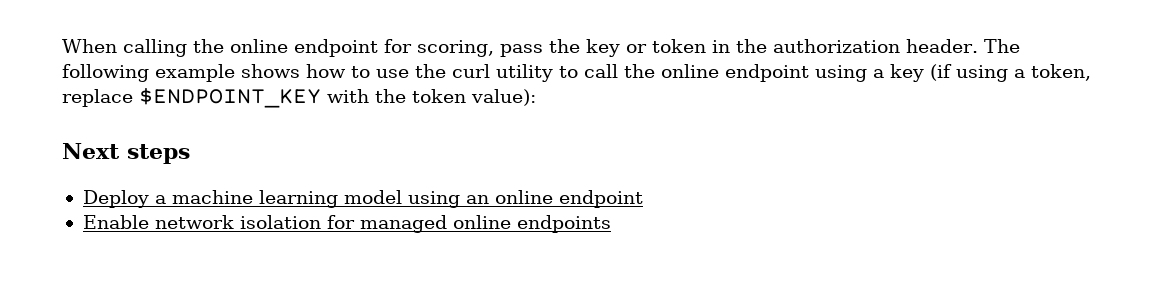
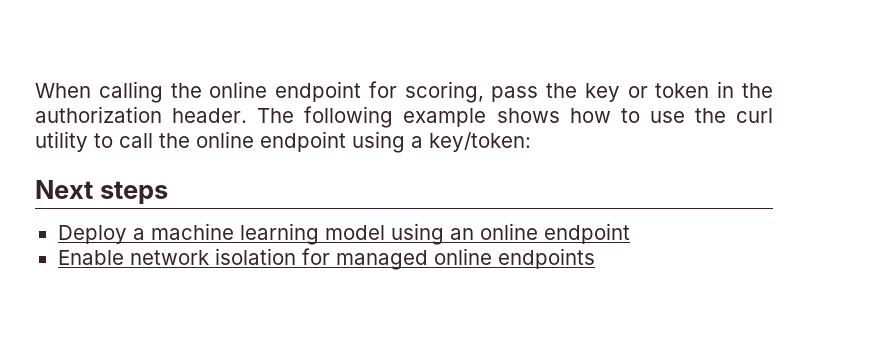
- The following example shows how to use the curl utility to call the online endpoint using a key (if using a token, replace $ENDPOINT_KEY with the token value):
+ The following example shows how to use the curl utility to call the online endpoint using a key/token:

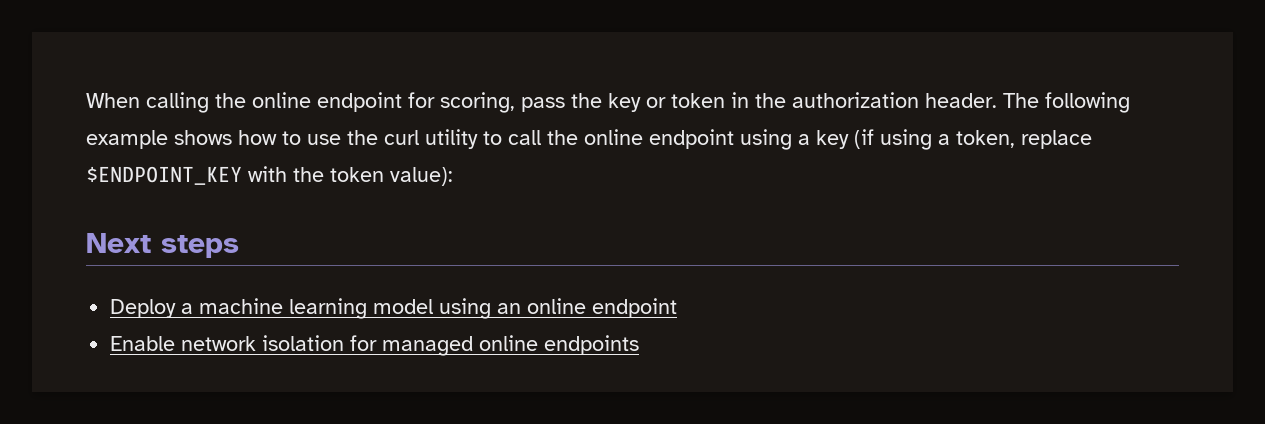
- The following example shows how to use the curl utility to call the online endpoint using a key/token:
+ The following example shows how to use the curl utility to call the online endpoint using a key (if using a token, replace $ENDPOINT_KEY with the token value):

